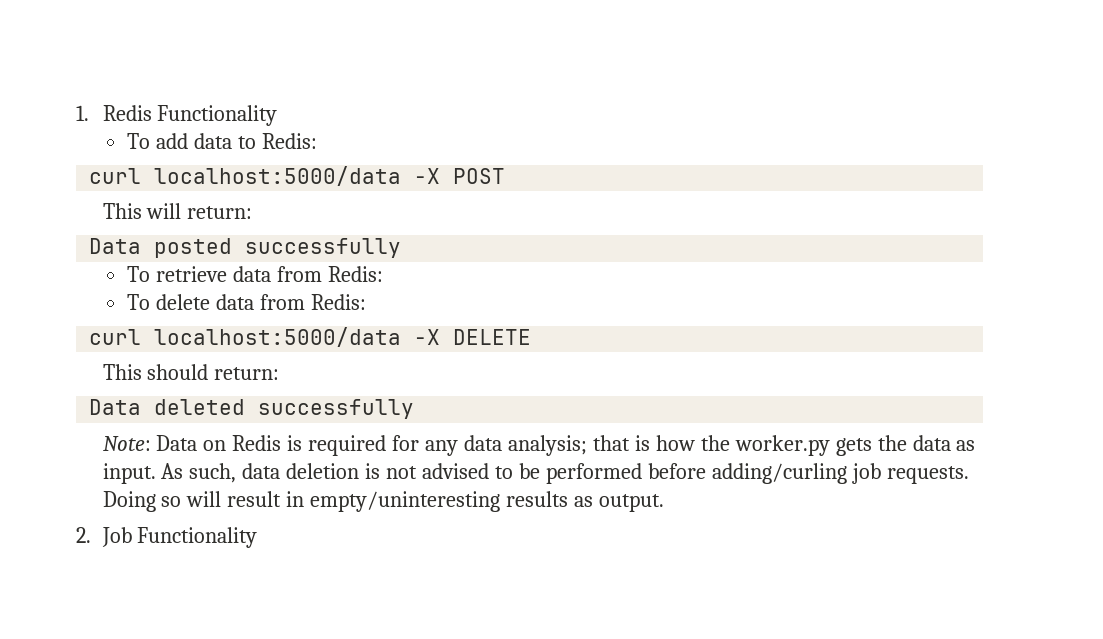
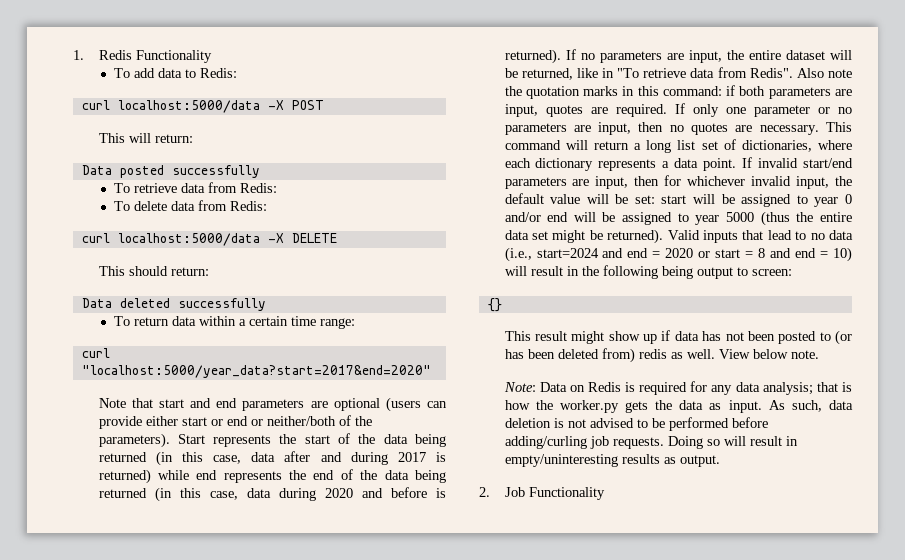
+ To return data within a certain time range:
+ curl "localhost:5000/year_data?start=2017&end=2020"
+ Note that start and end parameters are optional (users can provide either start or end or neither/both of the parameters). Start represents the start of the data being returned (in this case, data after and during 2017 is returned) while end represents the end of the data being returned (in this case, data during 2020 and before is returned). If no parameters are input, the entire dataset will be returned, like in "To retrieve data from Redis". Also note the quotation marks in this command: if both parameters are input, quotes are required. If only one parameter or no parameters are input, then no quotes are necessary. This command will return a long list set of dictionaries, where each dictionary represents a data point. If invalid start/end parameters are input, then for whichever invalid input, the default value will be set: start will be assigned to year 0 and/or end will be assigned to year 5000 (thus the entire data set might be returned). Valid inputs that lead to no data (i.e., start=2024 and end = 2020 or start = 8 and end = 10) will result in the following being output to screen:
+ {}
+ This result might show up if data has not been posted to (or has been deleted from) redis as well. View below note.

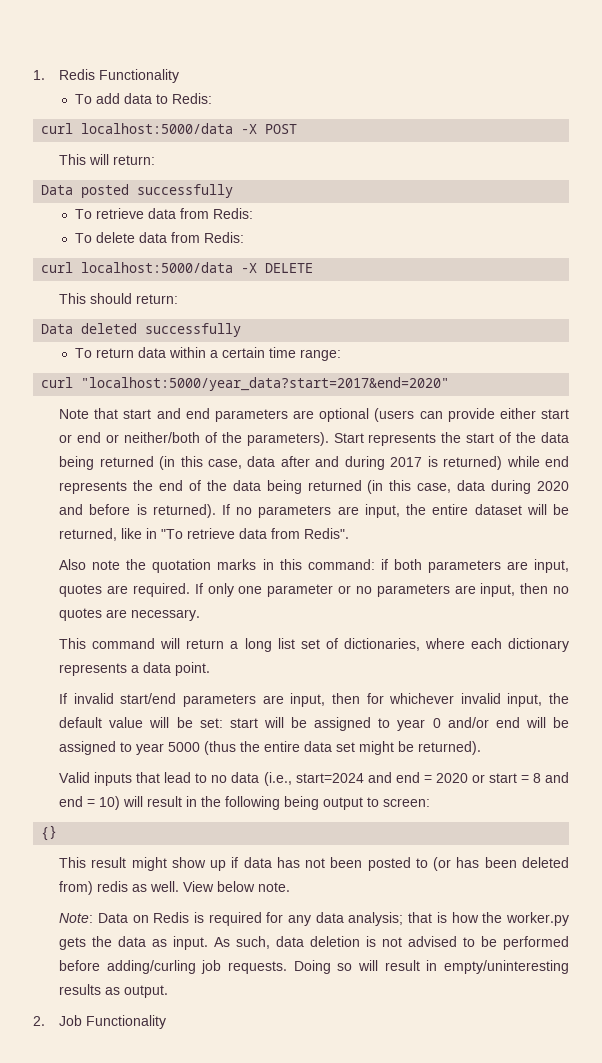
- If no parameters are input, the entire dataset will be returned, like in "To retrieve data from Redis". Also note the quotation marks in this command: if both parameters are input, quotes are required.
+ If no parameters are input, the entire dataset will be returned, like in "To retrieve data from Redis".
+ Also note the quotation marks in this command: if both parameters are input, quotes are required.
- If only one parameter or no parameters are input, then no quotes are necessary. This command will return a long list set of dictionaries, where each dictionary represents a data point. If invalid start/end parameters are input, then for whichever invalid input, the default value will be set:
+ If only one parameter or no parameters are input, then no quotes are necessary.
+ This command will return a long list set of dictionaries, where each dictionary represents a data point.
+ If invalid start/end parameters are input, then for whichever invalid input, the default value will be set:
- start will be assigned to year 0 and/or end will be assigned to year 5000 (thus the entire data set might be returned). Valid inputs that lead to no data (i.e., start=2024 and end = 2020 or start = 8 and end = 10) will result in the following being output to screen:
+ start will be assigned to year 0 and/or end will be assigned to year 5000 (thus the entire data set might be returned).
+ Valid inputs that lead to no data (i.e., start=2024 and end = 2020 or start = 8 and end = 10) will result in the following being output to screen:

